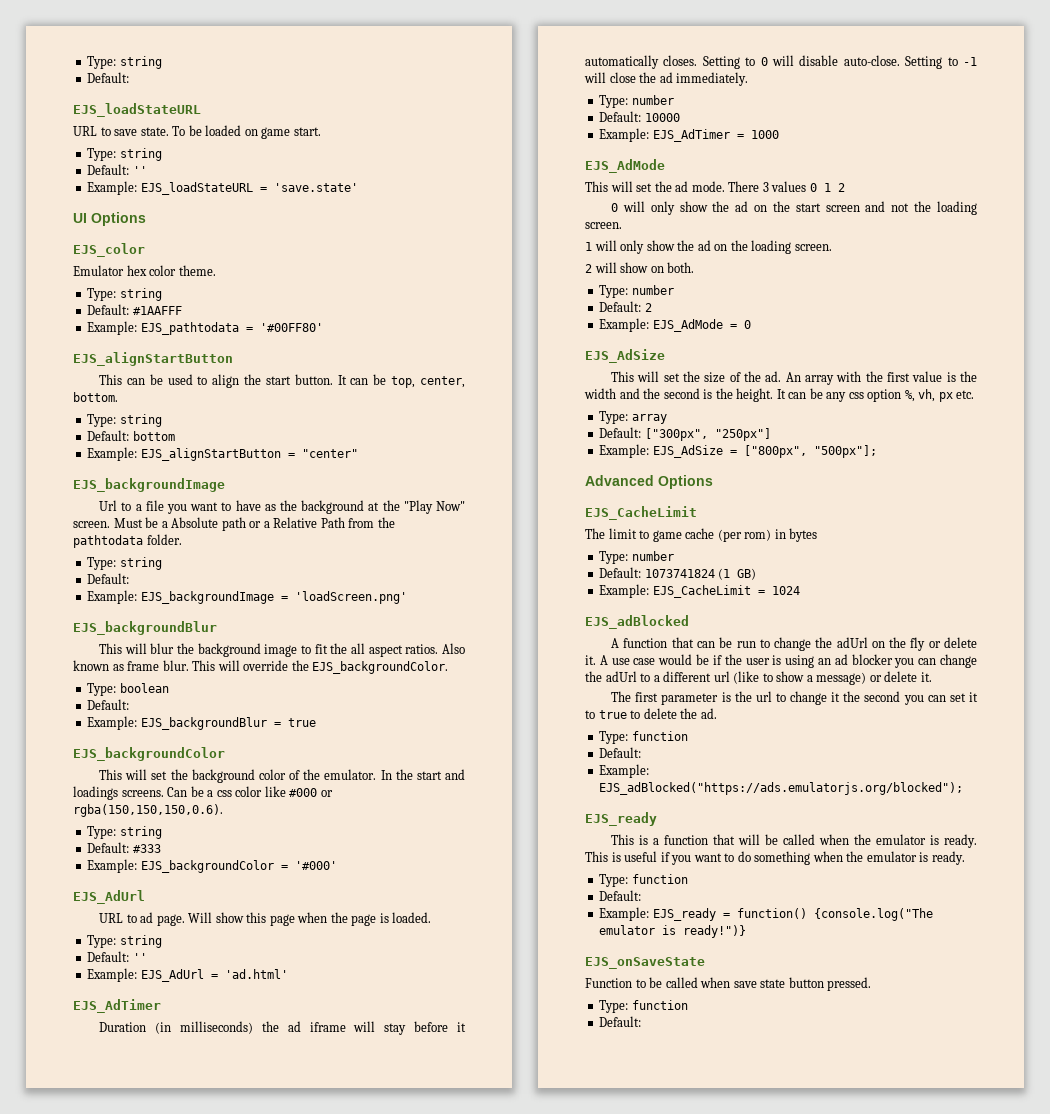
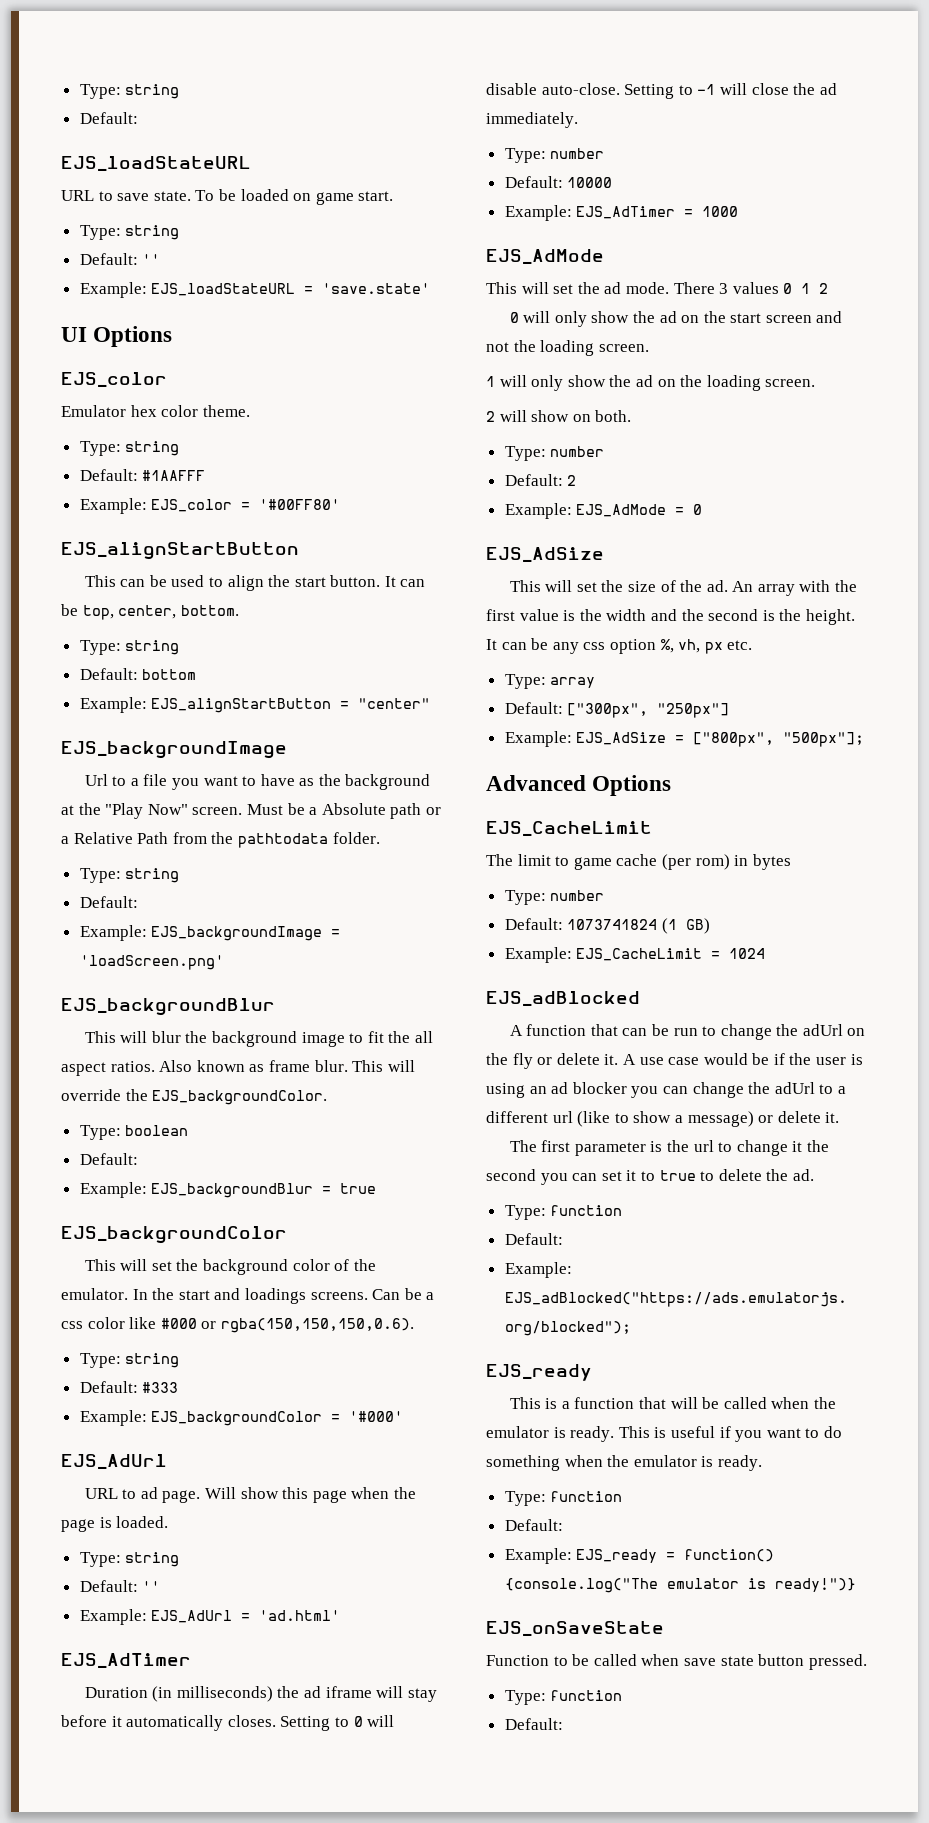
- Example: EJS_pathtodata = '#00FF80'
+ Example: EJS_color = '#00FF80'

